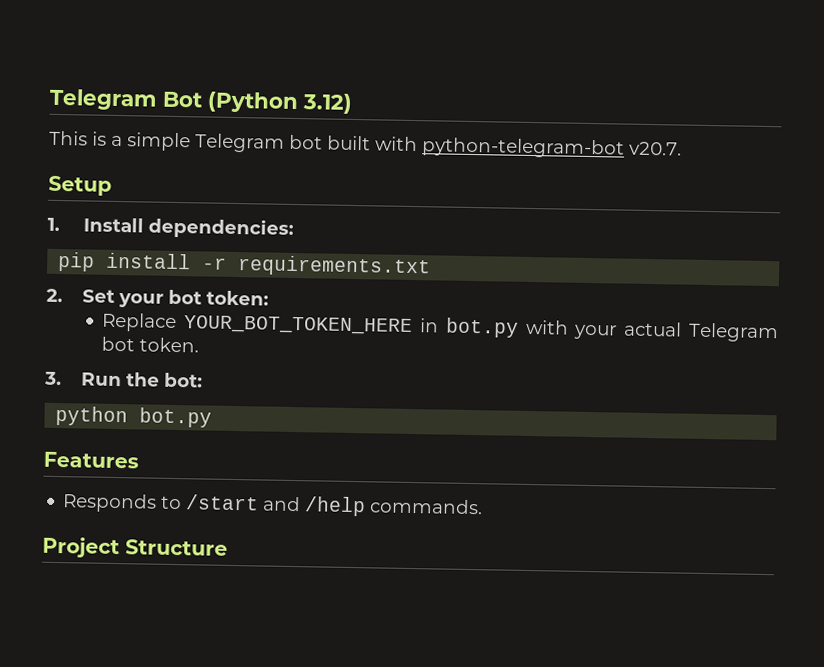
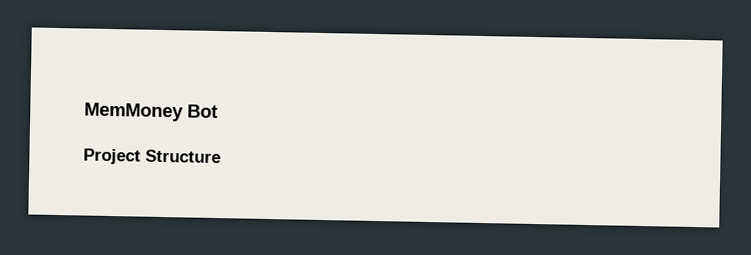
- Telegram Bot (Python 3.12)
- This is a simple Telegram bot built with python-telegram-bot v20.7.
- Setup
- 1. Install dependencies:
- pip install -r requirements.txt
- 2. Set your bot token:
- Replace YOUR_BOT_TOKEN_HERE in bot.py with your actual Telegram bot token.
- 3. Run the bot:
- python bot.py
- Features
- Responds to /start and /help commands.
+ MemMoney Bot

